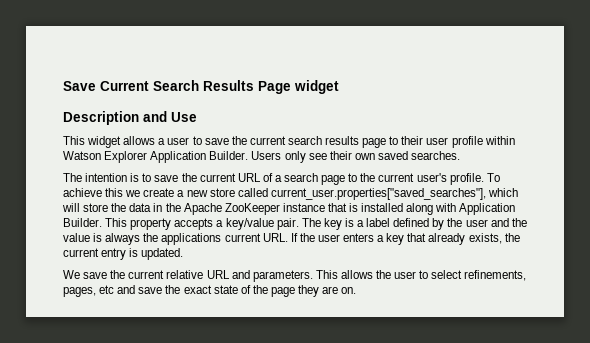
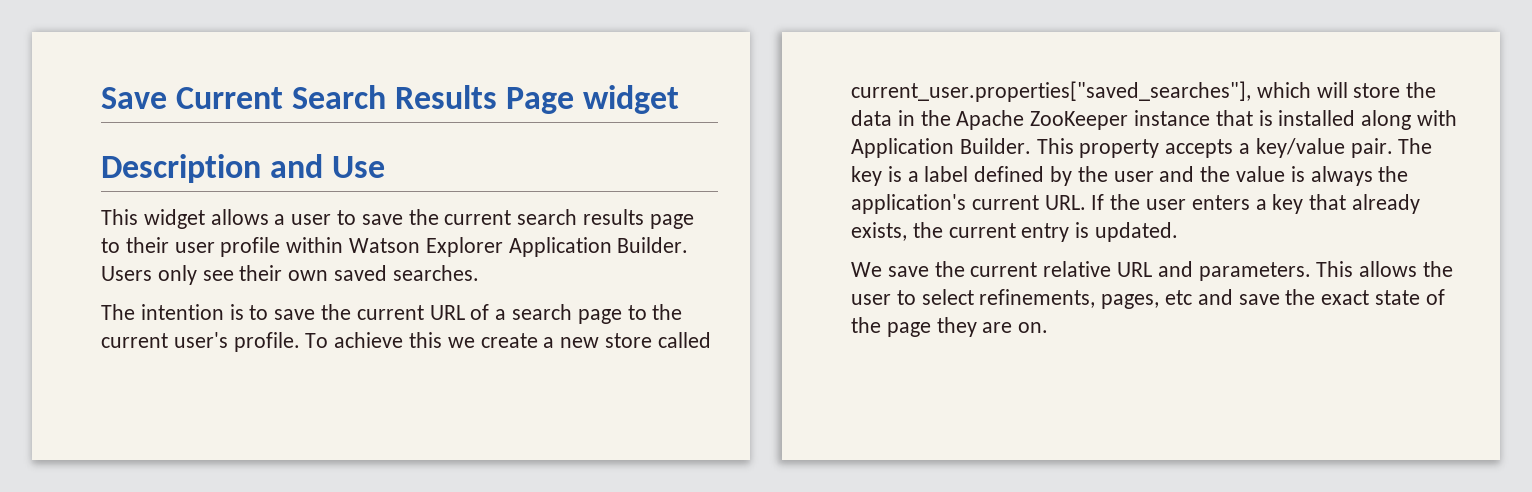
- The key is a label defined by the user and the value is always the applications current URL. If the user enters a key that already exists, the current entry is updated.
+ The key is a label defined by the user and the value is always the application's current URL. If the user enters a key that already exists, the current entry is updated.

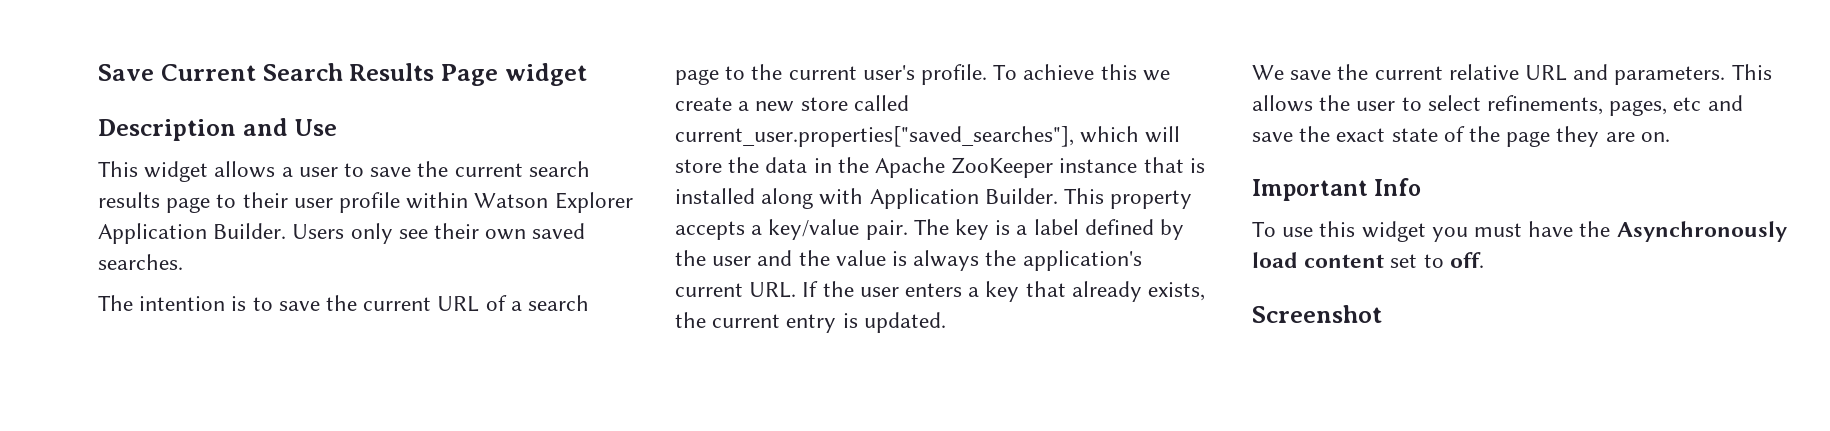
+ Important Info
+ To use this widget you must have the Asynchronously load content set to off.
+ Screenshot

